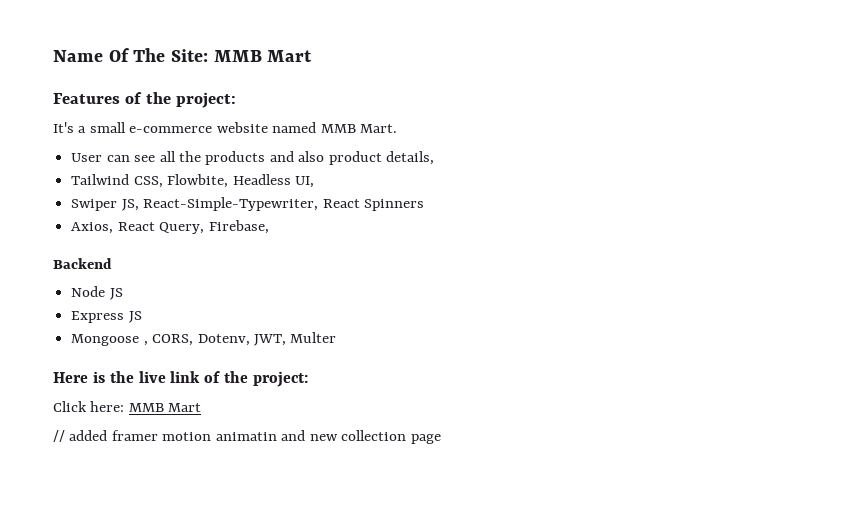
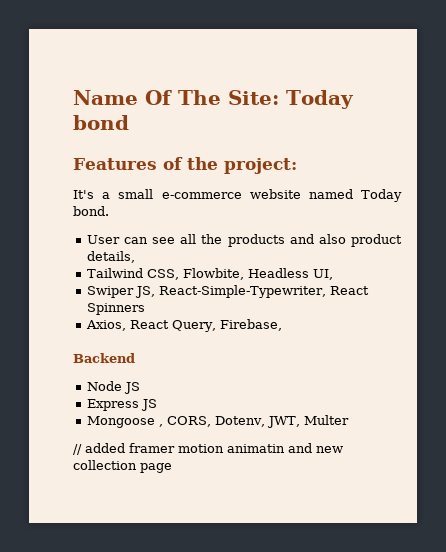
- Name Of The Site: MMB Mart
+ Name Of The Site: Today bond
- It's a small e-commerce website named MMB Mart.
+ It's a small e-commerce website named Today bond.
- Here is the live link of the project:
- Click here: MMB Mart

